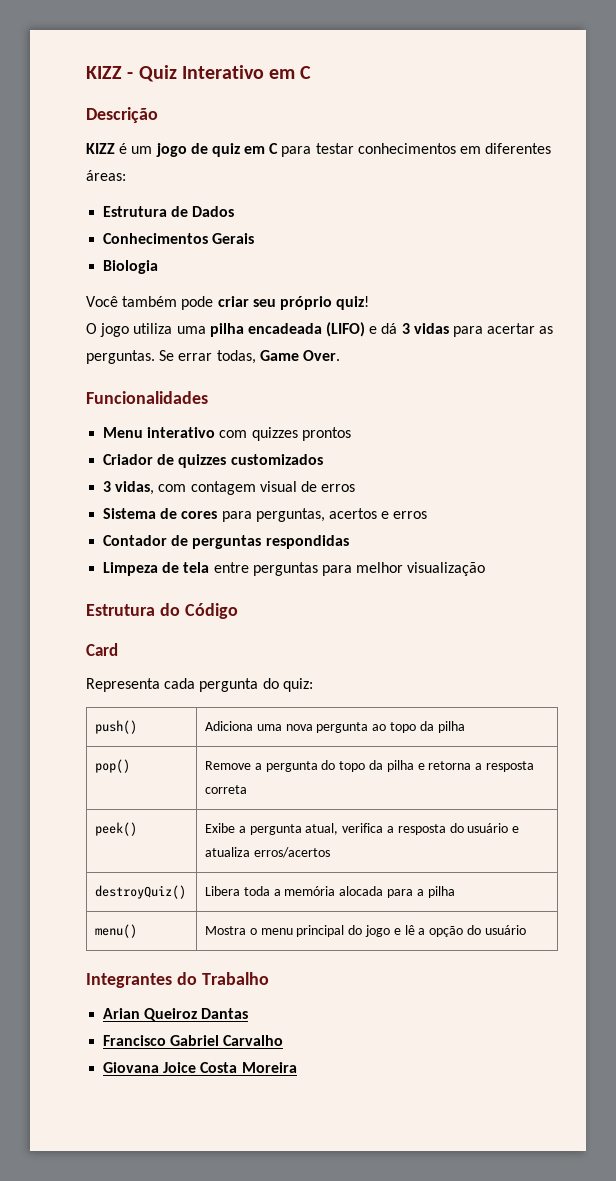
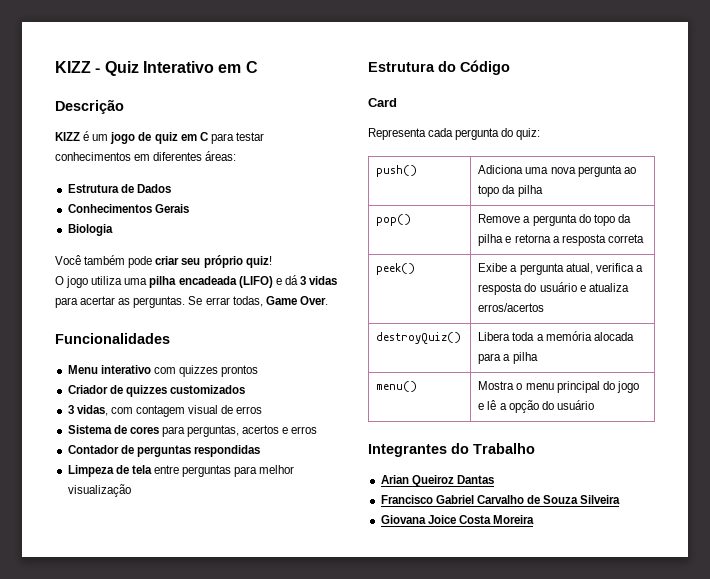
- Francisco Gabriel Carvalho
+ Francisco Gabriel Carvalho de Souza Silveira

